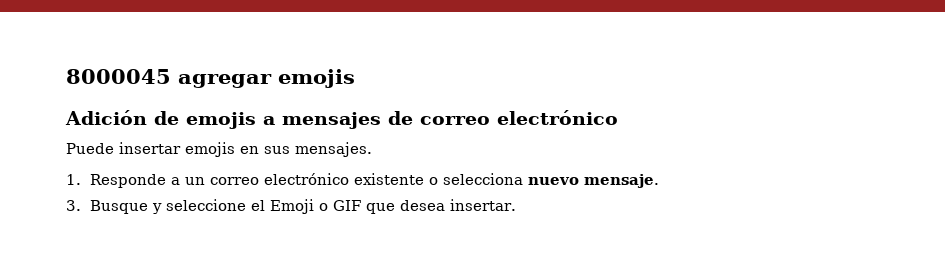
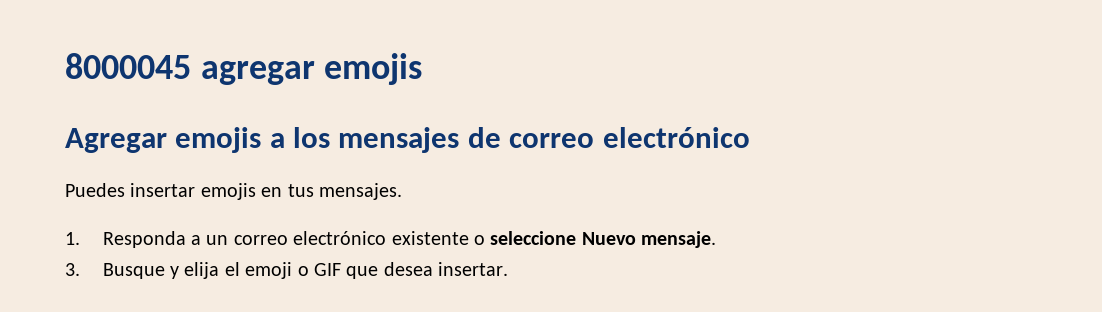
- Adición de emojis a mensajes de correo electrónico
+ Agregar emojis a los mensajes de correo electrónico
- Puede insertar emojis en sus mensajes.
+ Puedes insertar emojis en tus mensajes.
- 1. Responde a un correo electrónico existente o selecciona nuevo mensaje.
+ 1. Responda a un correo electrónico existente o seleccione Nuevo mensaje.
- 3. Busque y seleccione el Emoji o GIF que desea insertar.
+ 3. Busque y elija el emoji o GIF que desea insertar.

